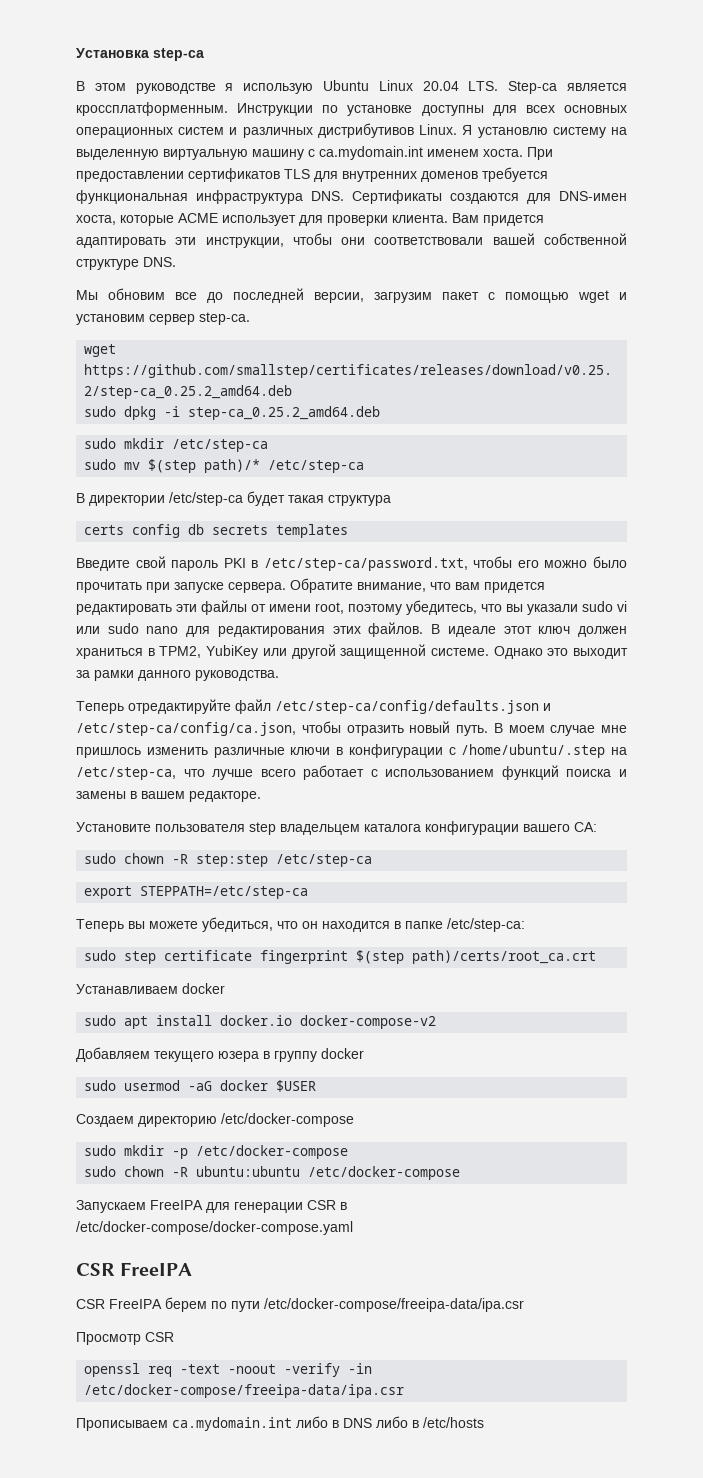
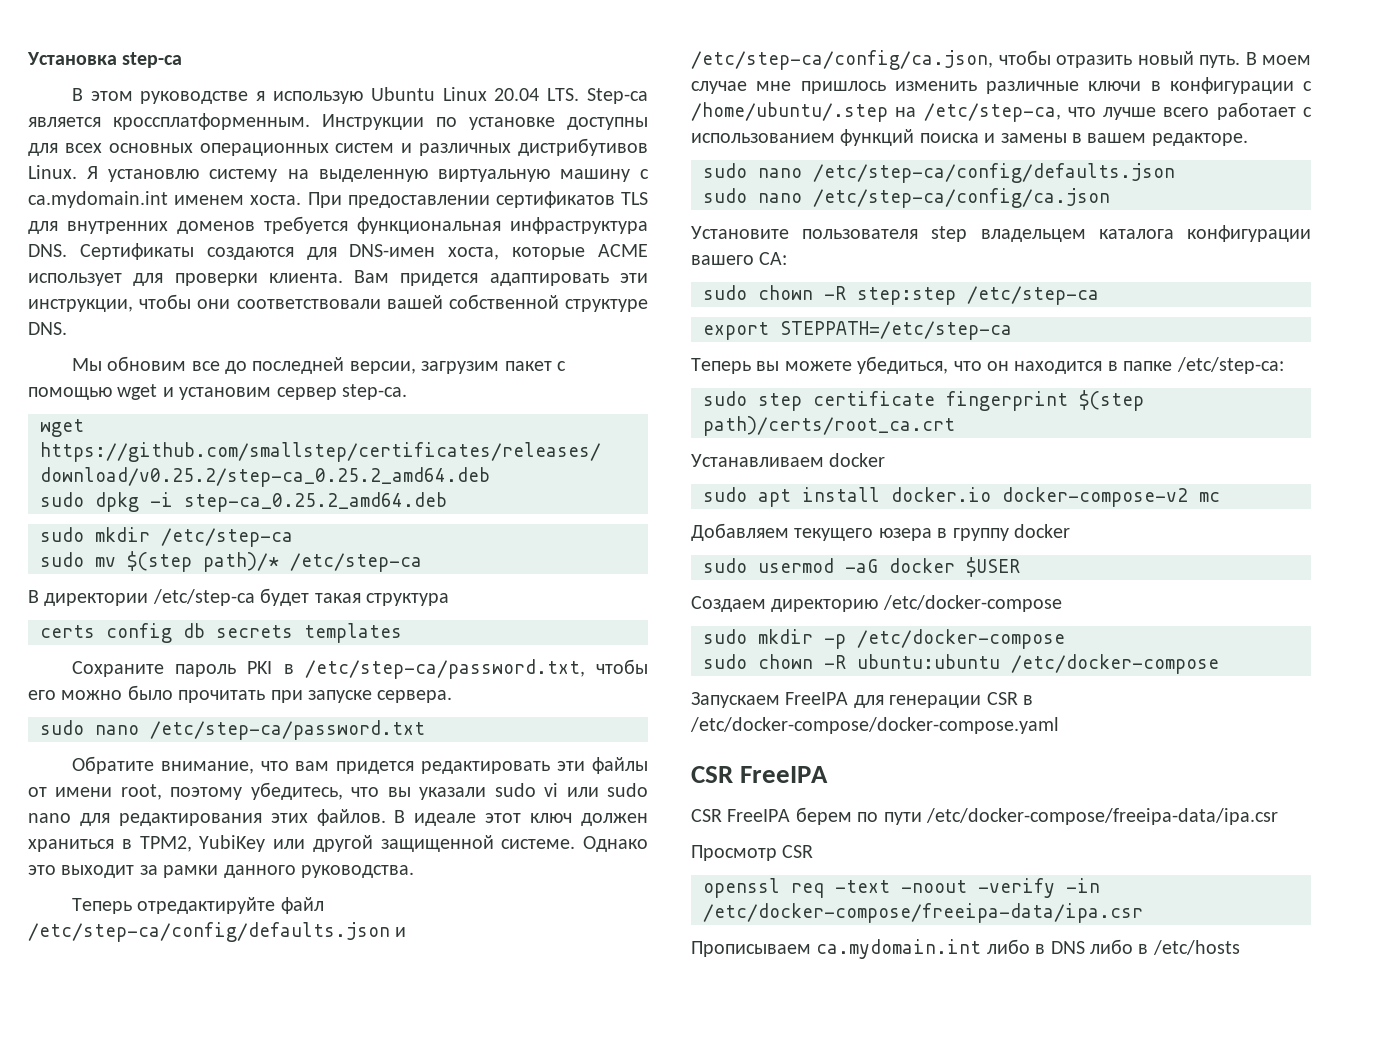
- Введите свой пароль PKI в /etc/step-ca/password.txt, чтобы его можно было прочитать при запуске сервера. Обратите внимание, что вам придется редактировать эти файлы от имени root, поэтому убедитесь, что вы указали sudo vi или sudo nano для редактирования этих файлов.
+ Сохраните пароль PKI в /etc/step-ca/password.txt, чтобы его можно было прочитать при запуске сервера.
+ sudo nano /etc/step-ca/password.txt
+ Обратите внимание, что вам придется редактировать эти файлы от имени root, поэтому убедитесь, что вы указали sudo vi или sudo nano для редактирования этих файлов.
+ sudo nano /etc/step-ca/config/defaults.json
+ sudo nano /etc/step-ca/config/ca.json
- sudo apt install docker.io docker-compose-v2
+ sudo apt install docker.io docker-compose-v2 mc

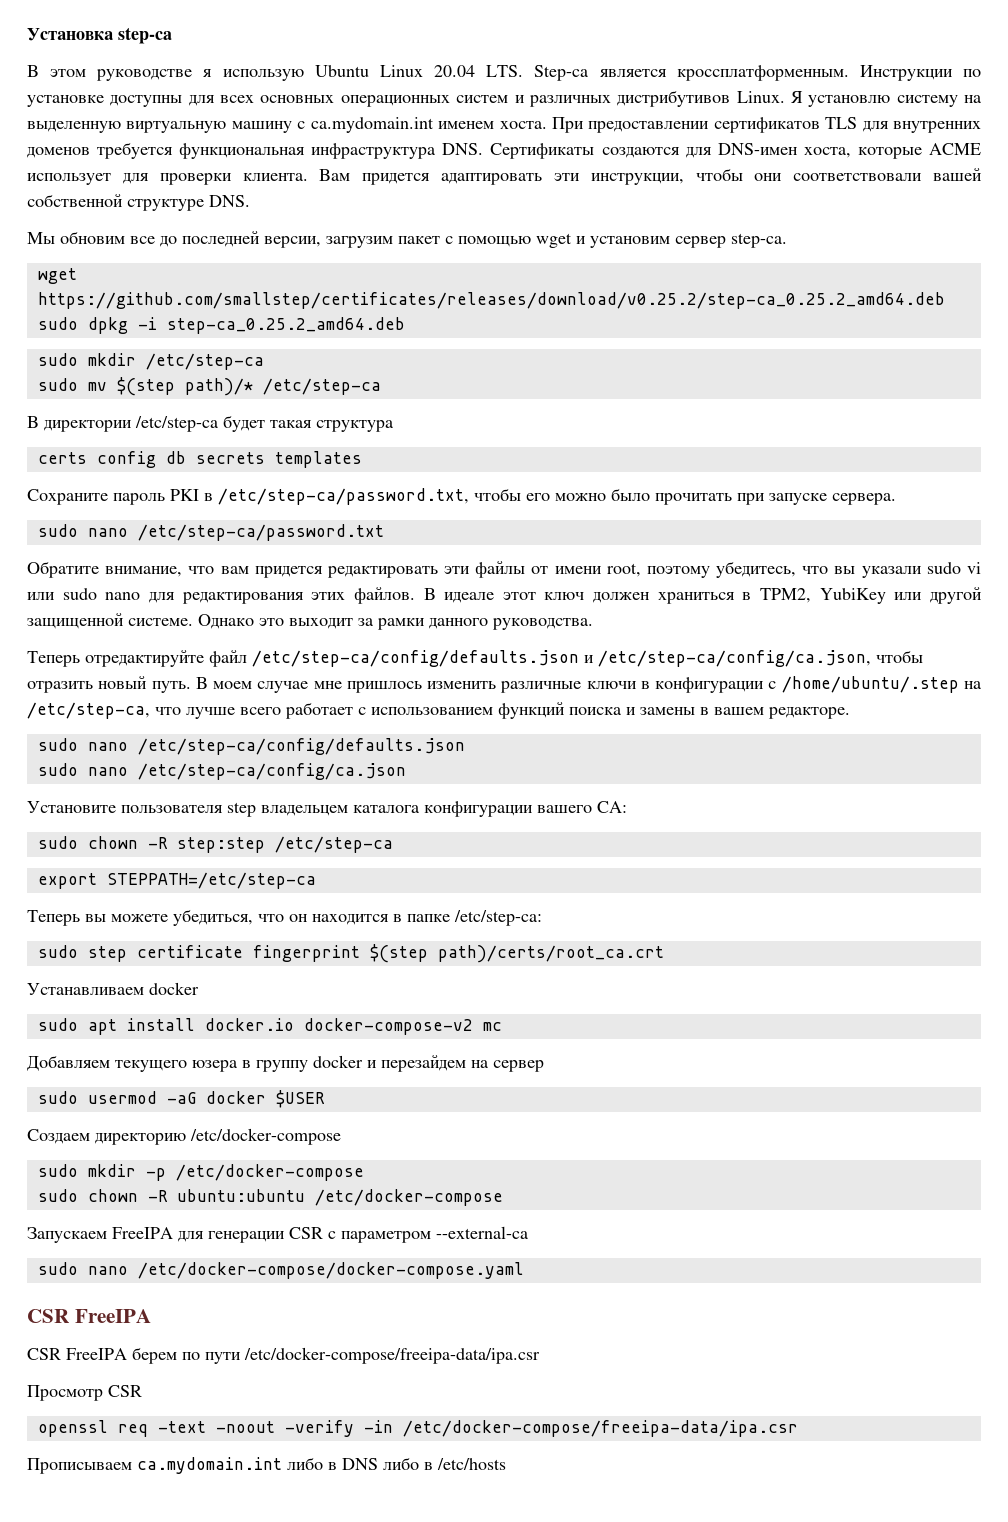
- Добавляем текущего юзера в группу docker
+ Добавляем текущего юзера в группу docker и перезайдем на сервер
- Запускаем FreeIPA для генерации CSR в /etc/docker-compose/docker-compose.yaml
+ Запускаем FreeIPA для генерации CSR c параметром --external-ca
+ sudo nano /etc/docker-compose/docker-compose.yaml

